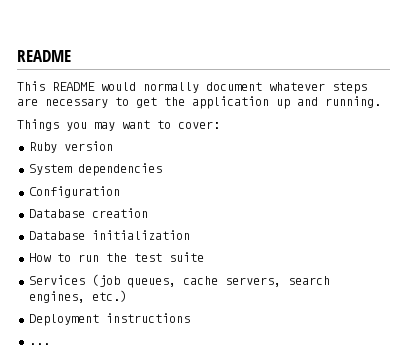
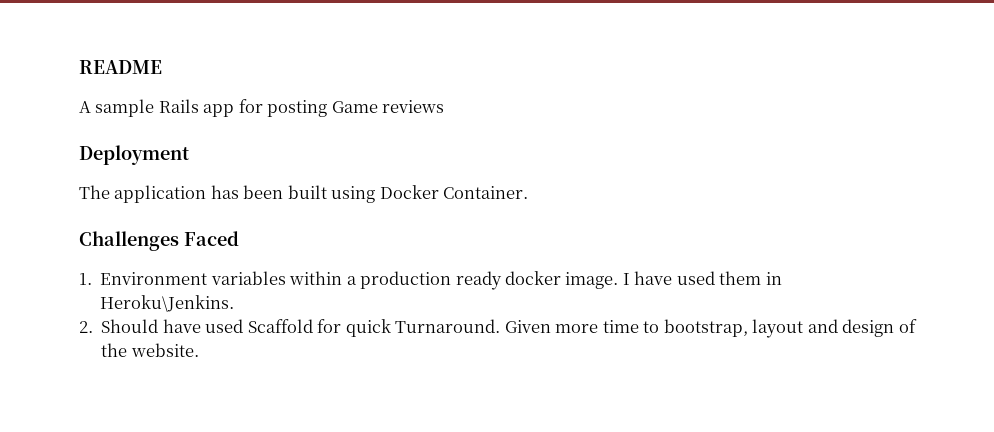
- This README would normally document whatever steps are necessary to get the application up and running.
- Things you may want to cover:
- Ruby version
- System dependencies
- Configuration
- Database creation
- Database initialization
- How to run the test suite
- Services (job queues, cache servers, search engines, etc.)
- Deployment instructions
- ...
+ A sample Rails app for posting Game reviews
+ Deployment
+ The application has been built using Docker Container.
+ Challenges Faced
+ 1. Environment variables within a production ready docker image. I have used them in Heroku\Jenkins.
+ 2. Should have used Scaffold for quick Turnaround. Given more time to bootstrap, layout and design of the website.

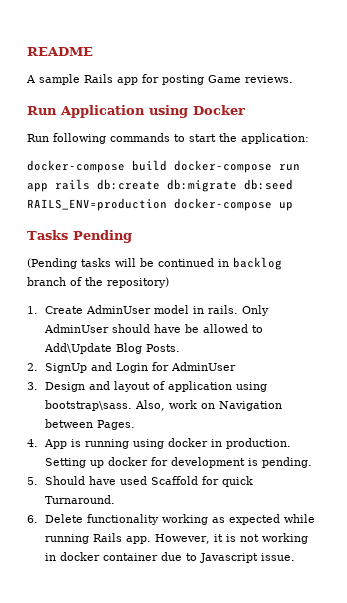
- A sample Rails app for posting Game reviews
- Deployment
- The application has been built using Docker Container.
- Challenges Faced
- 1. Environment variables within a production ready docker image. I have used them in Heroku\Jenkins.
- 2. Should have used Scaffold for quick Turnaround. Given more time to bootstrap, layout and design of the website.
+ A sample Rails app for posting Game reviews.
+ Run Application using Docker
+ Run following commands to start the application:
+ docker-compose build docker-compose run app rails db:create db:migrate db:seed RAILS_ENV=production docker-compose up
+ Tasks Pending
+ (Pending tasks will be continued in backlog branch of the repository)
+ 1. Create AdminUser model in rails. Only AdminUser should have be allowed to Add\Update Blog Posts.
+ 2. SignUp and Login for AdminUser
+ 3. Design and layout of application using bootstrap\sass. Also, work on Navigation between Pages.
+ 4. App is running using docker in production. Setting up docker for development is pending.
+ 5. Should have used Scaffold for quick Turnaround.
+ 6. Delete functionality working as expected while running Rails app. However, it is not working in docker container due to Javascript issue.

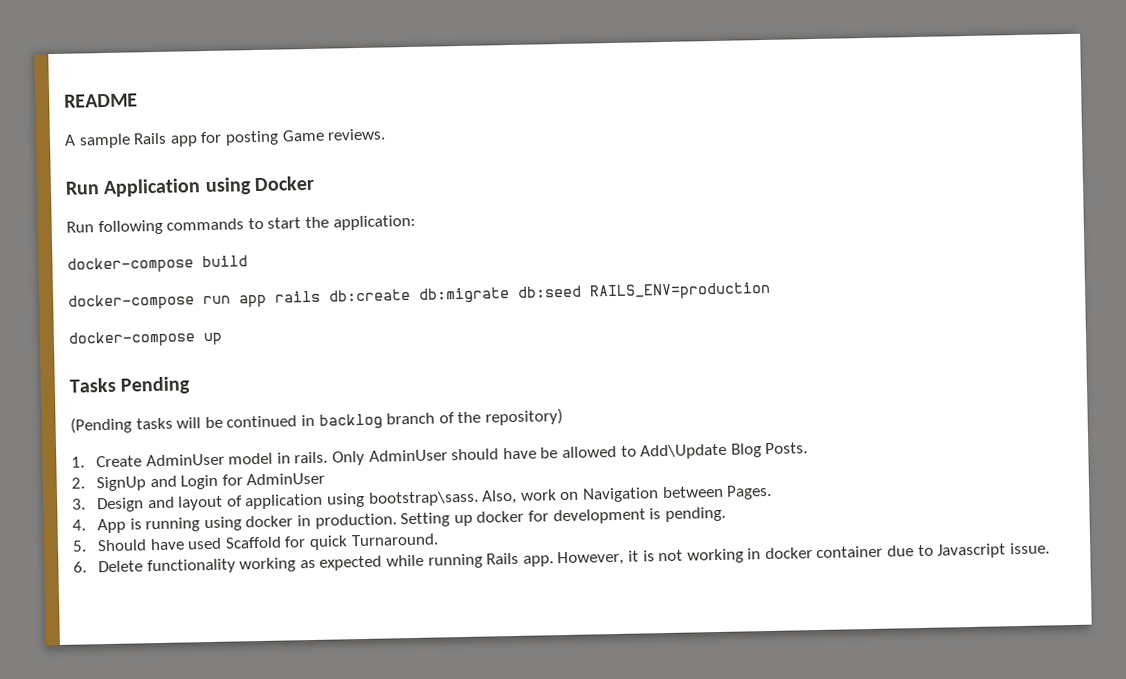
- docker-compose build docker-compose run app rails db:create db:migrate db:seed RAILS_ENV=production docker-compose up
+ docker-compose build
+ docker-compose run app rails db:create db:migrate db:seed RAILS_ENV=production
+ docker-compose up

